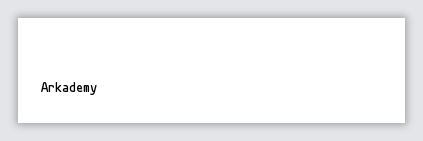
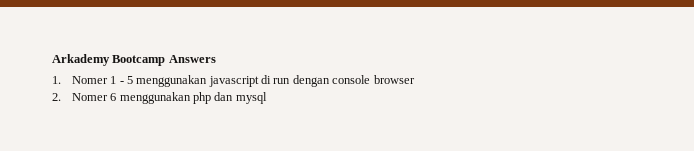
- Arkademy
+ Arkademy Bootcamp Answers
+ 1. Nomer 1 - 5 menggunakan javascript di run dengan console browser
+ 2. Nomer 6 menggunakan php dan mysql

